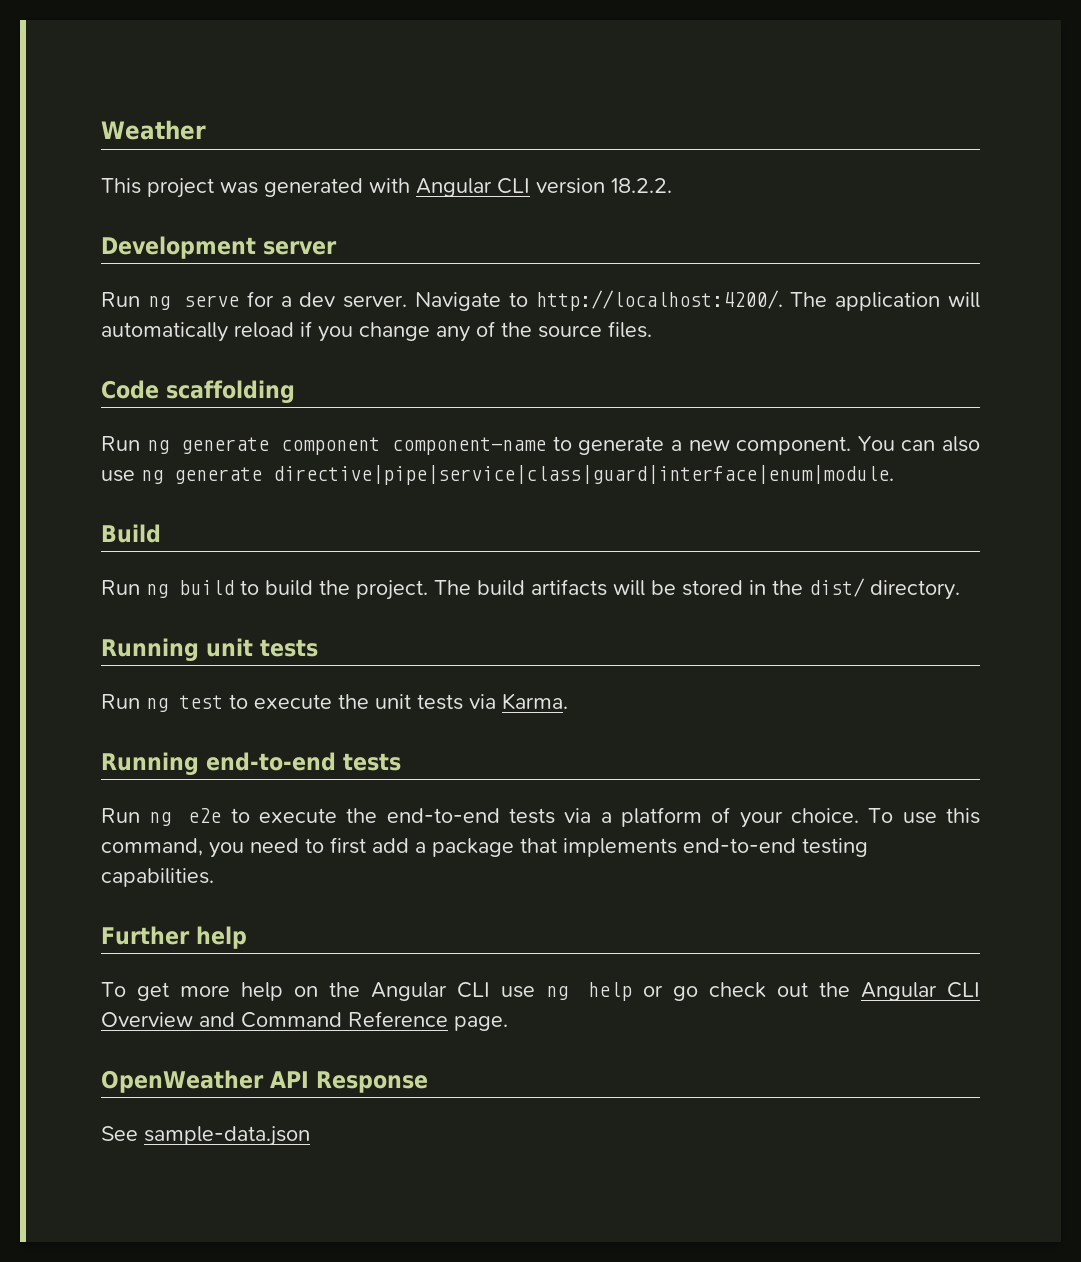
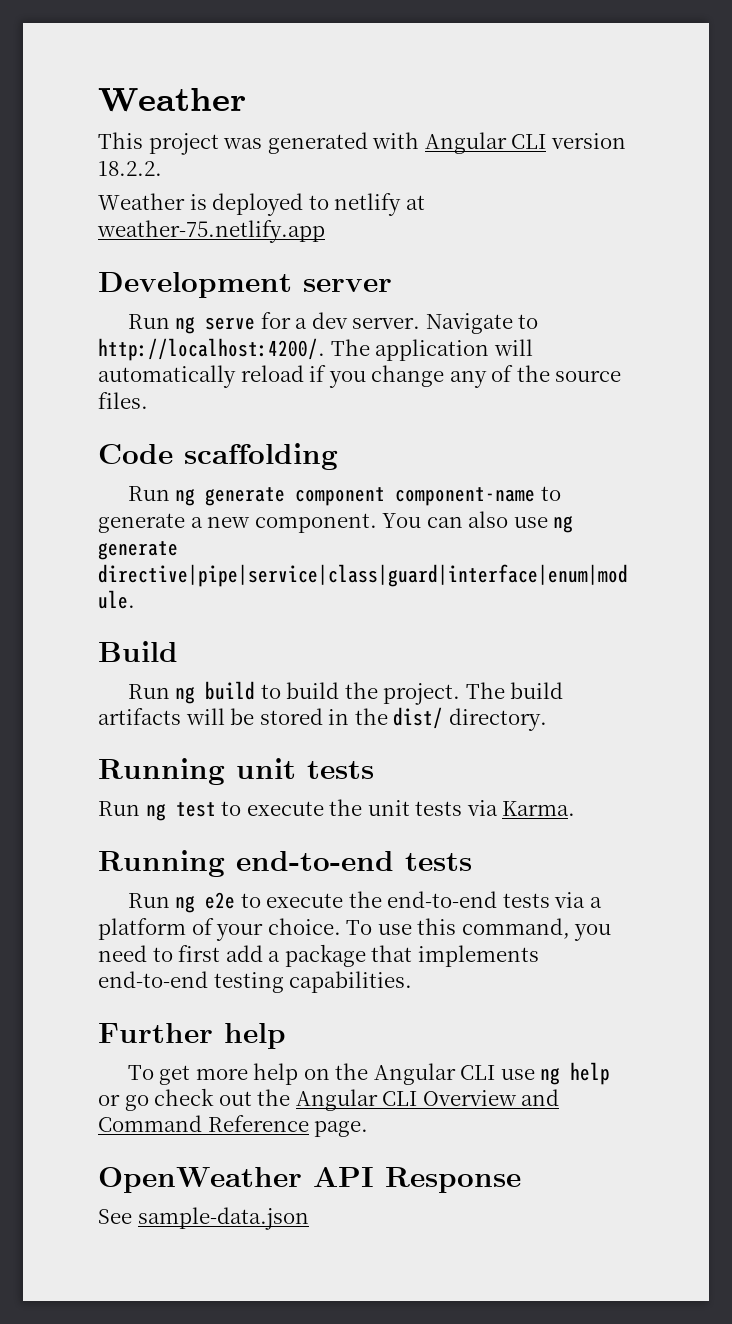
+ Weather is deployed to netlify at weather-75.netlify.app

